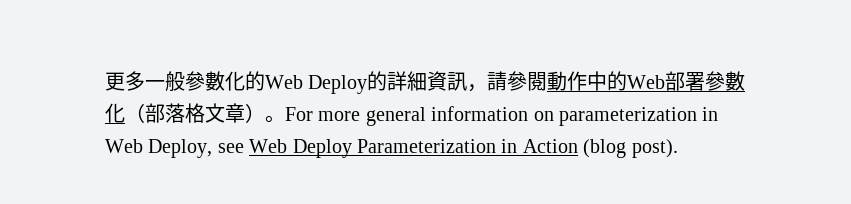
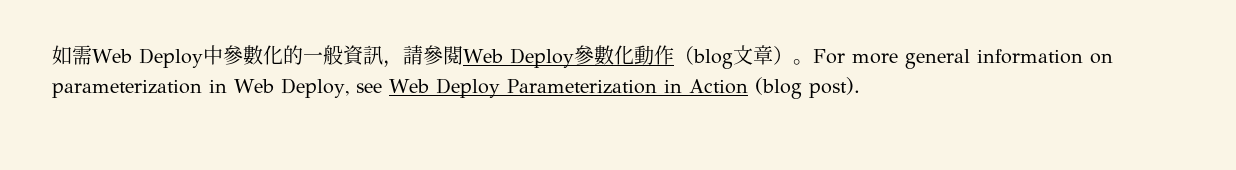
- 更多一般參數化的Web Deploy的詳細資訊，請參閱動作中的Web部署參數化（部落格文章）。
+ 如需Web Deploy中參數化的一般資訊，請參閱Web Deploy參數化動作（blog文章）。

